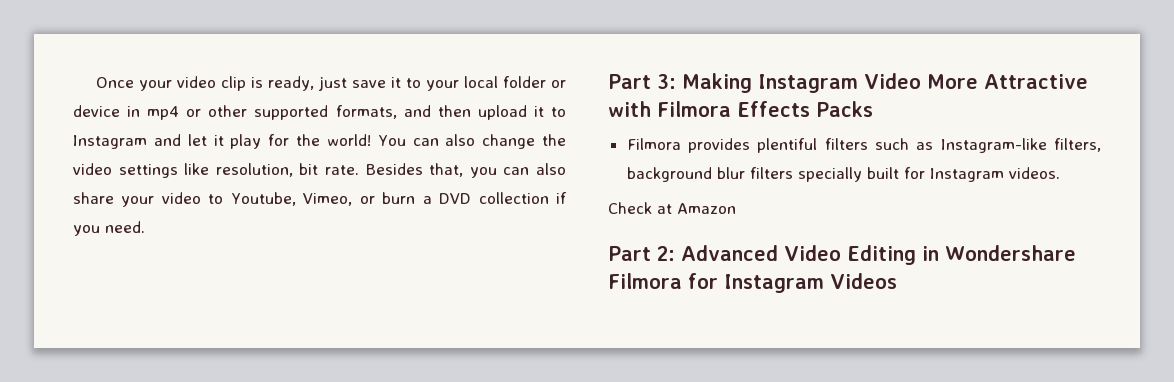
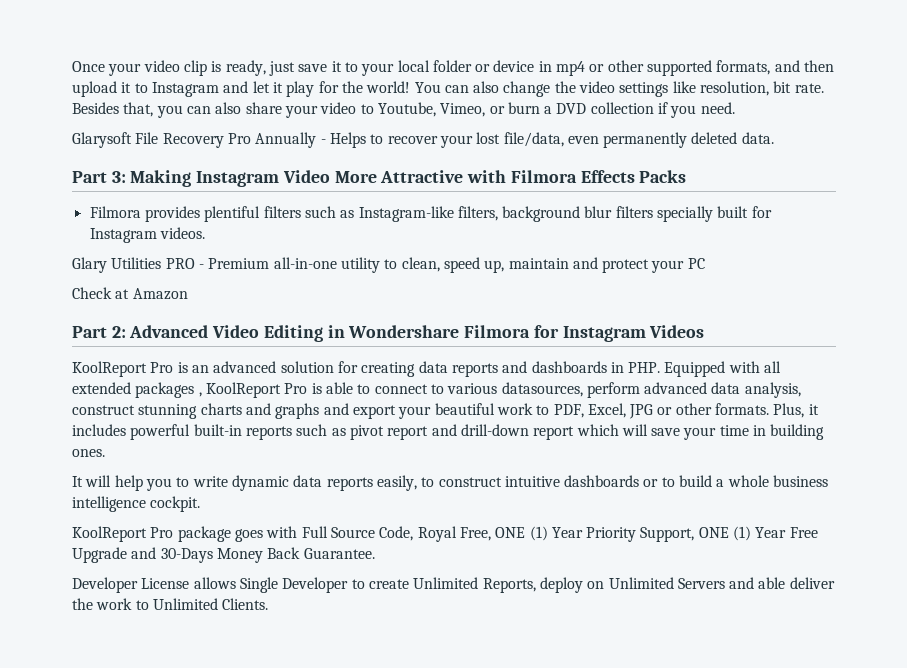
+ Glarysoft File Recovery Pro Annually - Helps to recover your lost file/data, even permanently deleted data.
+ Glary Utilities PRO - Premium all-in-one utility to clean, speed up, maintain and protect your PC
+ KoolReport Pro is an advanced solution for creating data reports and dashboards in PHP. Equipped with all extended packages , KoolReport Pro is able to connect to various datasources, perform advanced data analysis, construct stunning charts and graphs and export your beautiful work to PDF, Excel, JPG or other formats. Plus, it includes powerful built-in reports such as pivot report and drill-down report which will save your time in building ones.
+ It will help you to write dynamic data reports easily, to construct intuitive dashboards or to build a whole business intelligence cockpit.
+ KoolReport Pro package goes with Full Source Code, Royal Free, ONE (1) Year Priority Support, ONE (1) Year Free Upgrade and 30-Days Money Back Guarantee.
+ Developer License allows Single Developer to create Unlimited Reports, deploy on Unlimited Servers and able deliver the work to Unlimited Clients.

